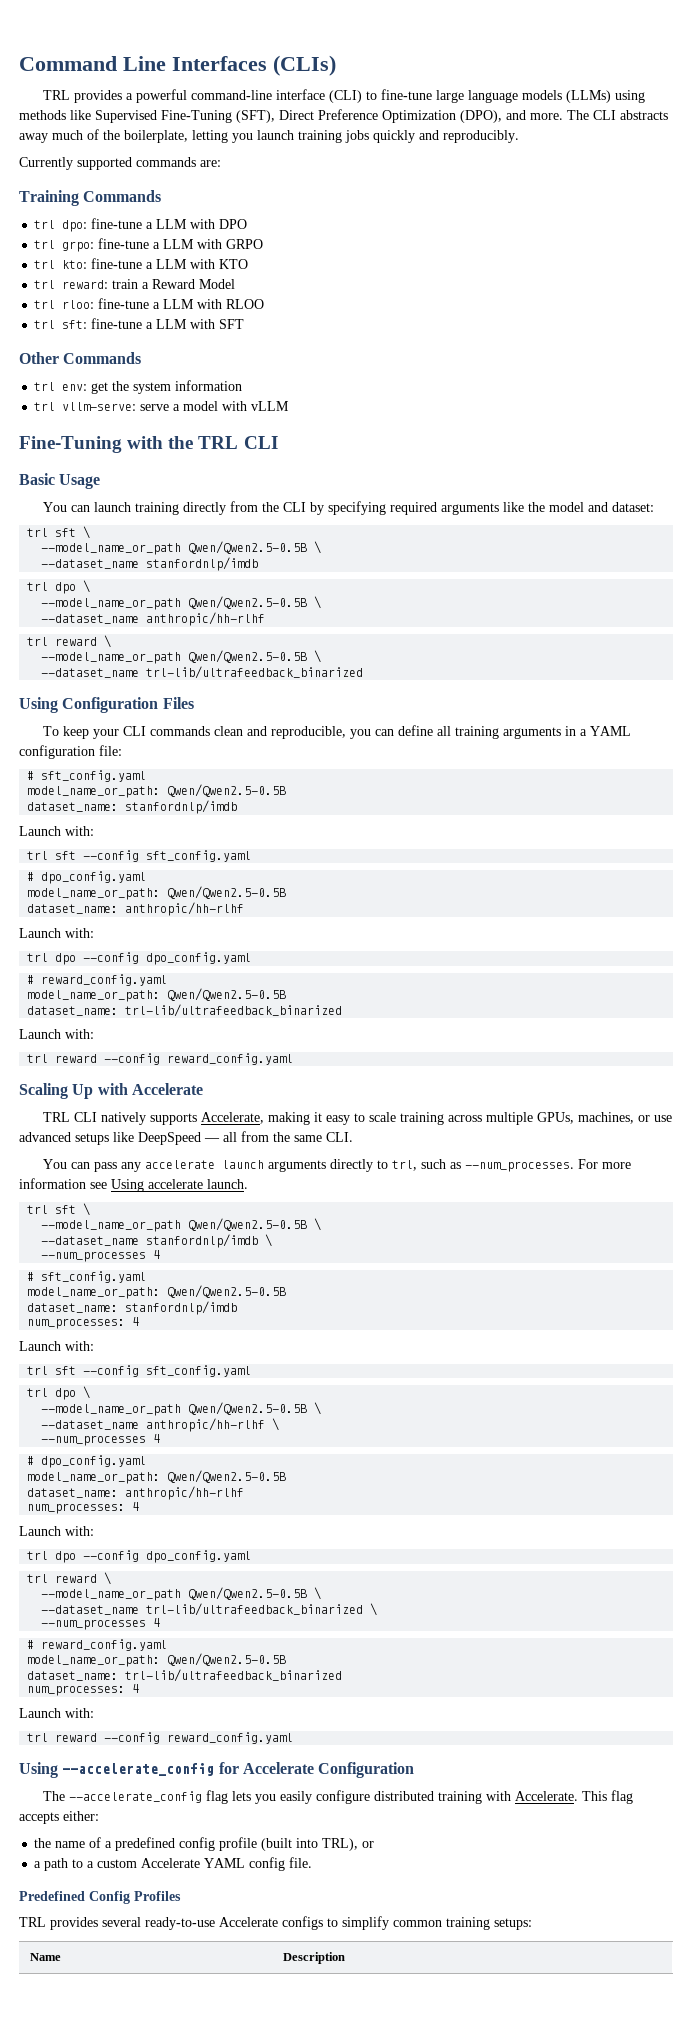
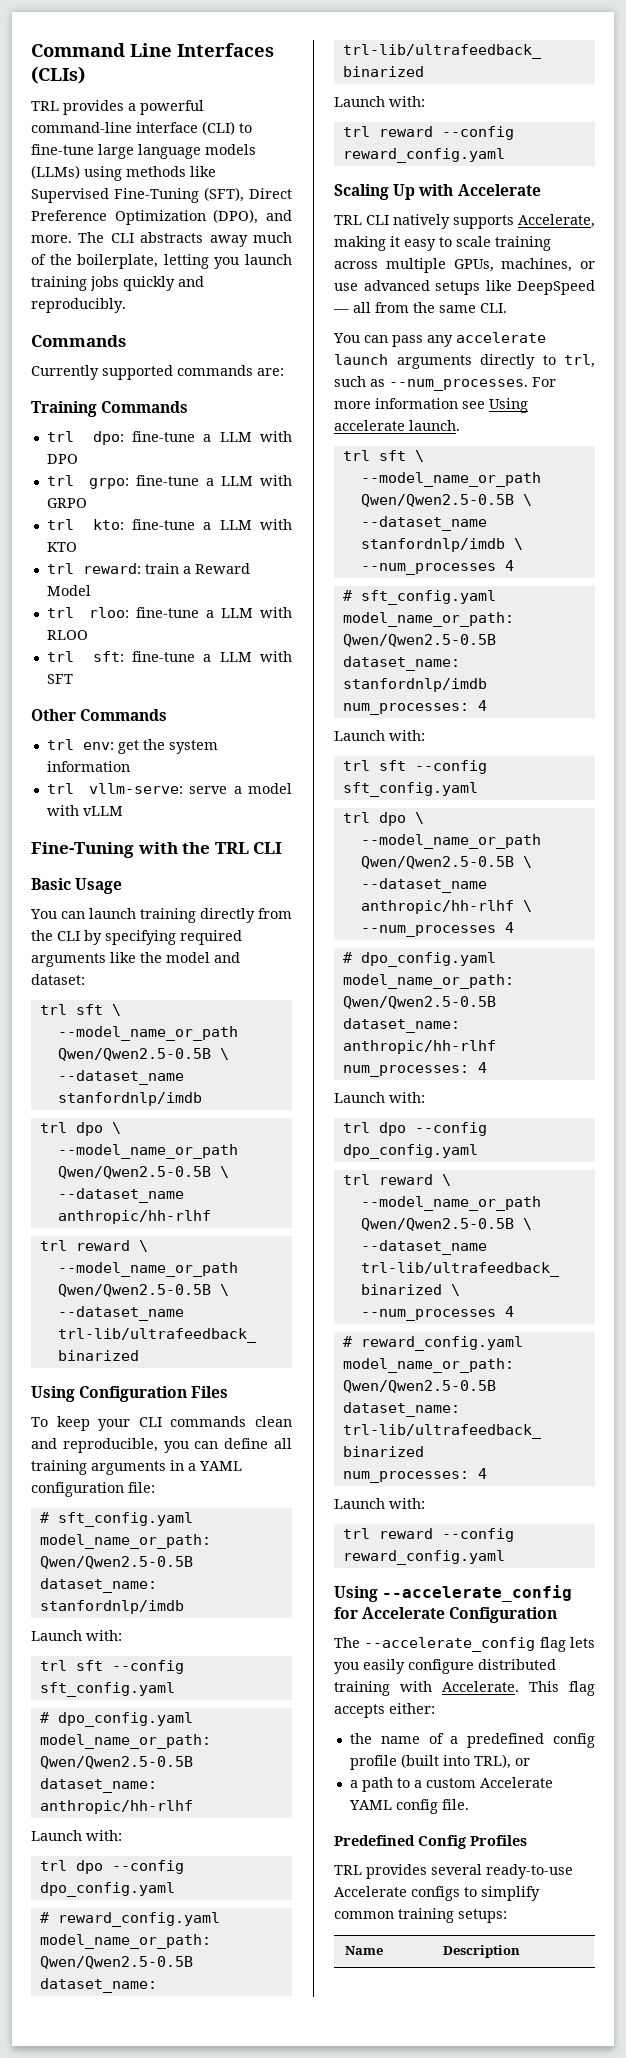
  The CLI abstracts away much of the boilerplate, letting you launch training jobs quickly and reproducibly.
+ Commands

